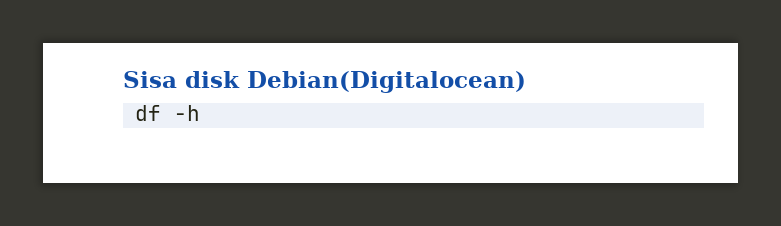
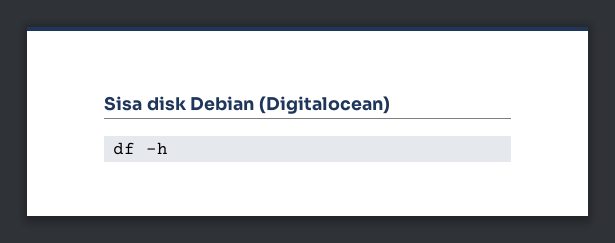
- Sisa disk Debian(Digitalocean)
+ Sisa disk Debian (Digitalocean)

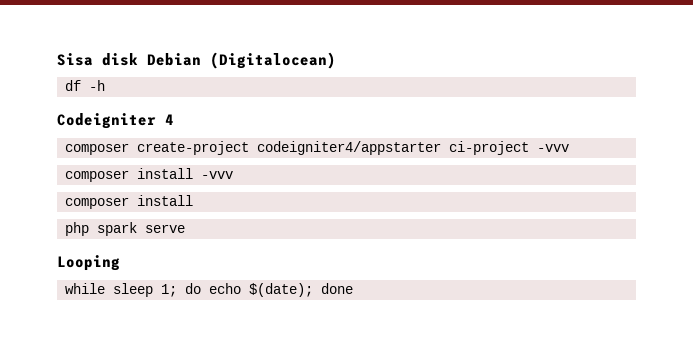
+ Codeigniter 4
+ composer create-project codeigniter4/appstarter ci-project -vvv
+ composer install -vvv
+ composer install
+ php spark serve
+ Looping
+ while sleep 1; do echo $(date); done

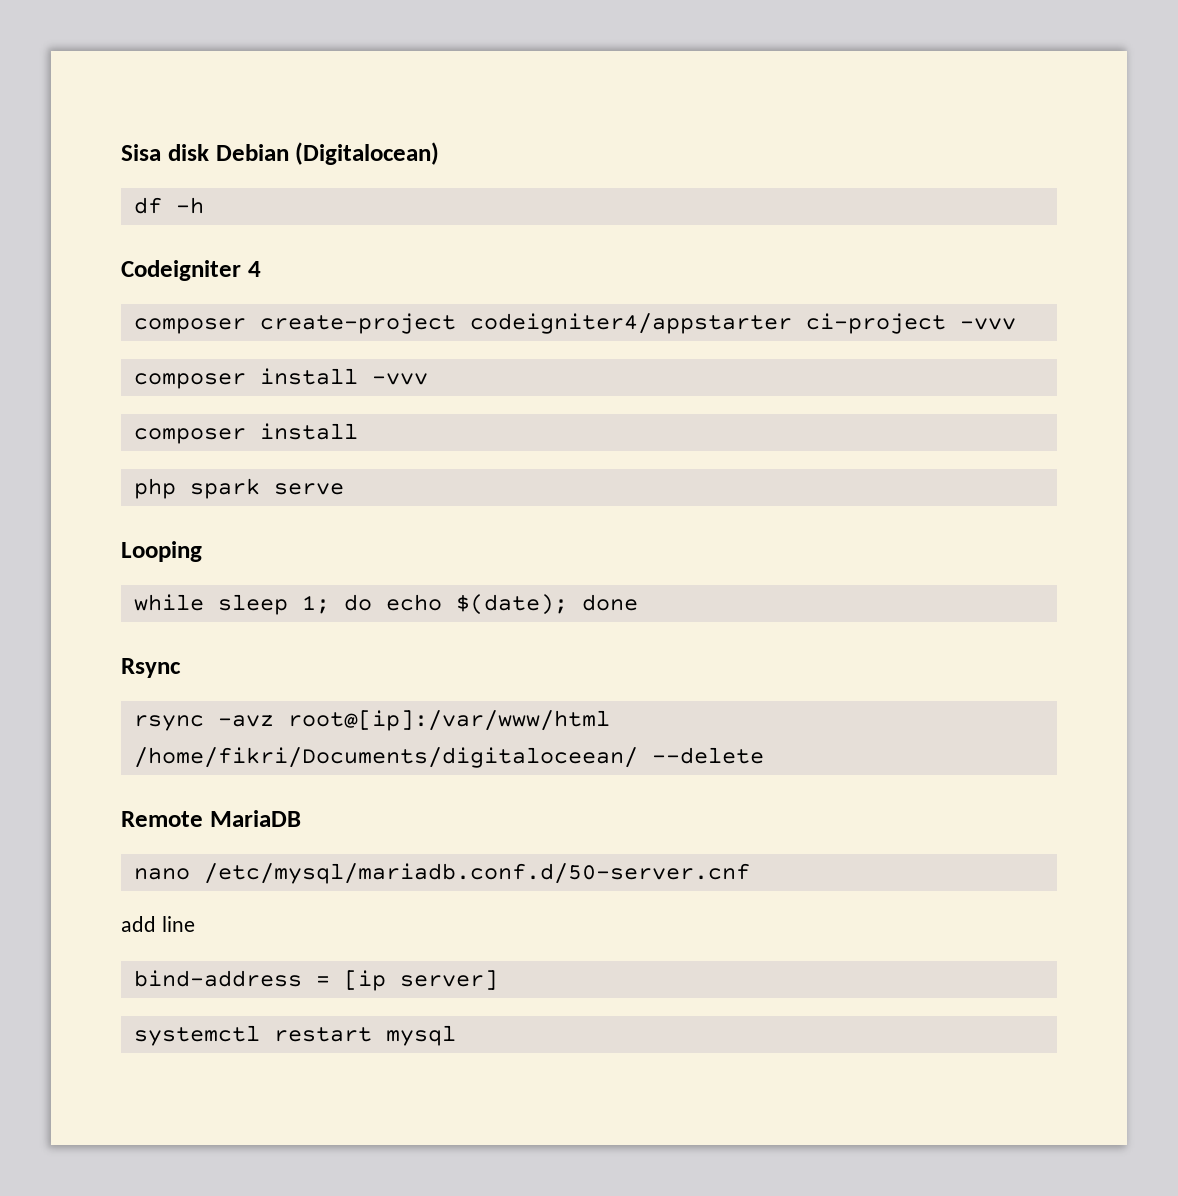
+ Rsync
+ rsync -avz root@[ip]:/var/www/html /home/fikri/Documents/digitaloceean/ --delete
+ Remote MariaDB
+ nano /etc/mysql/mariadb.conf.d/50-server.cnf
+ add line
+ bind-address = [ip server]
+ systemctl restart mysql

